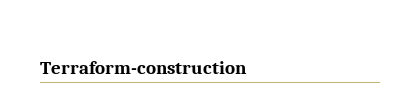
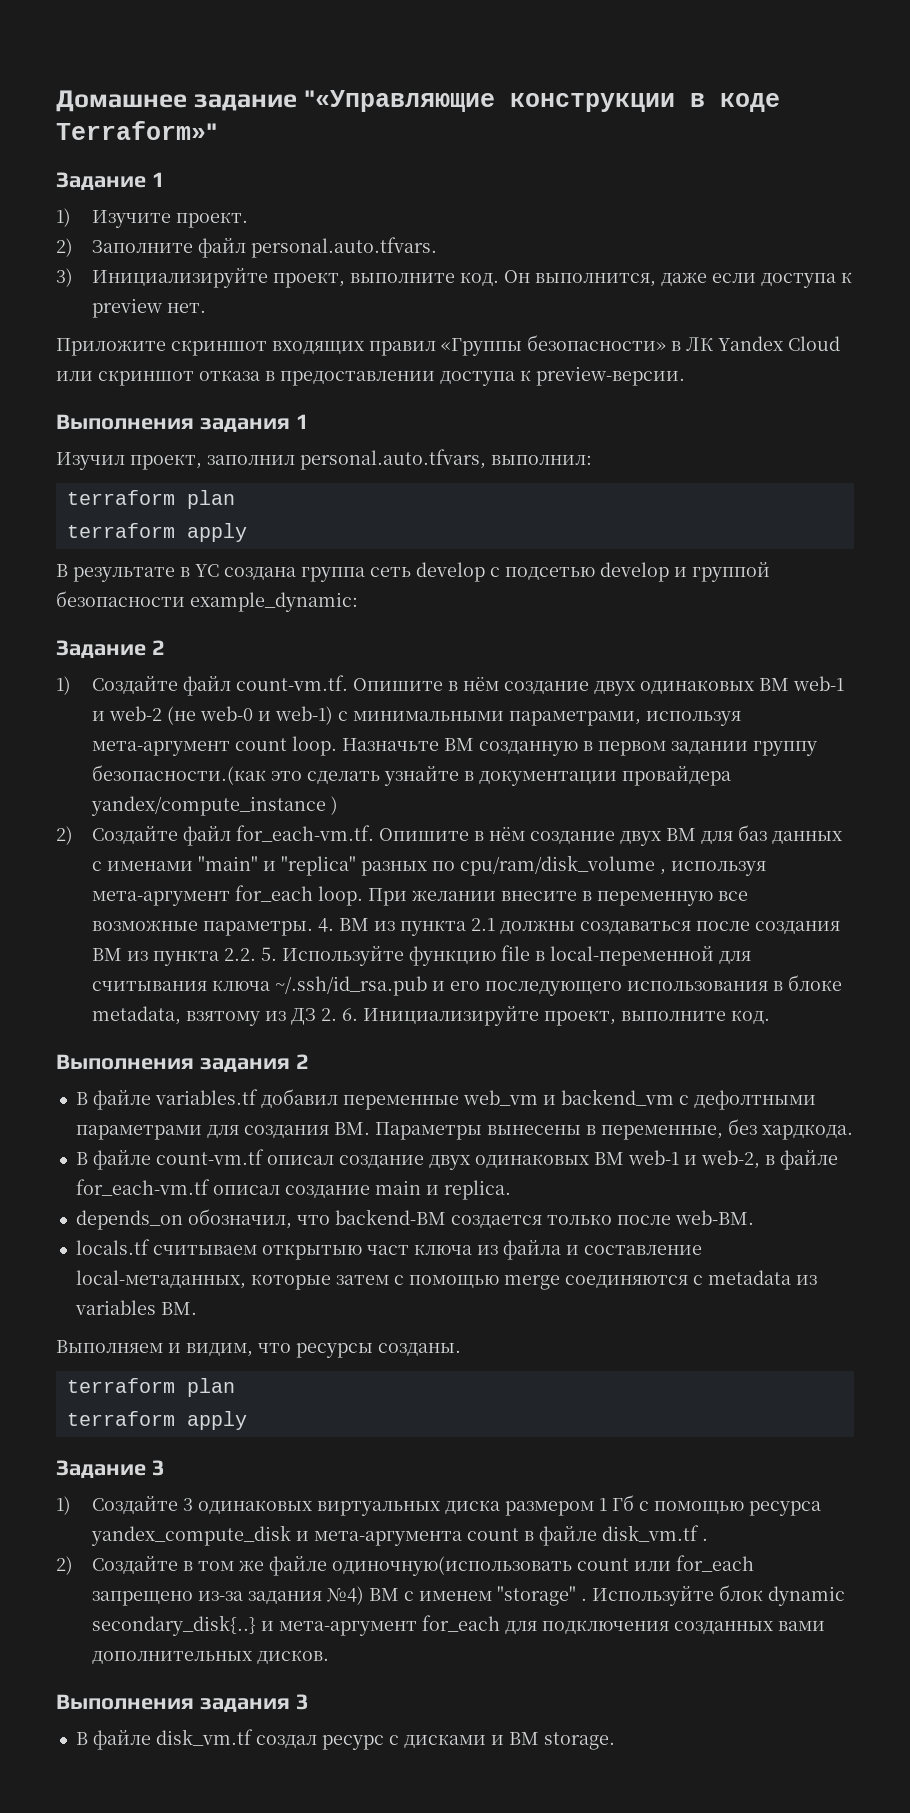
- Terraform-construction
+ Домашнее задание "«Управляющие конструкции в коде Terraform»"
+ Задание 1
+ 1) Изучите проект.
+ 2) Заполните файл personal.auto.tfvars.
+ 3) Инициализируйте проект, выполните код. Он выполнится, даже если доступа к preview нет.
+ Приложите скриншот входящих правил «Группы безопасности» в ЛК Yandex Cloud или скриншот отказа в предоставлении доступа к preview-версии.
+ Выполнения задания 1
+ Изучил проект, заполнил personal.auto.tfvars, выполнил:
+ terraform plan
+ terraform apply
+ В результате в YC создана группа сеть develop с подсетью develop и группой безопасности example_dynamic:
+ Задание 2
+ 1) Создайте файл count-vm.tf. Опишите в нём создание двух одинаковых ВМ web-1 и web-2 (не web-0 и web-1) с минимальными параметрами, используя мета-аргумент count loop. Назначьте ВМ созданную в первом задании группу безопасности.(как это сделать узнайте в документации провайдера yandex/compute_instance )
+ 2) Создайте файл for_each-vm.tf. Опишите в нём создание двух ВМ для баз данных с именами "main" и "replica" разных по cpu/ram/disk_volume , используя мета-аргумент for_each loop. При желании внесите в переменную все возможные параметры. 4. ВМ из пункта 2.1 должны создаваться после создания ВМ из пункта 2.2. 5. Используйте функцию file в local-переменной для считывания ключа ~/.ssh/id_rsa.pub и его последующего использования в блоке metadata, взятому из ДЗ 2. 6. Инициализируйте проект, выполните код.
+ Выполнения задания 2
+ В файле variables.tf добавил переменные web_vm и backend_vm с дефолтными параметрами для создания ВМ. Параметры вынесены в переменные, без хардкода.
+ В файле count-vm.tf описал создание двух одинаковых ВМ web-1 и web-2, в файле for_each-vm.tf описал создание main и replica.
+ depends_on обозначил, что backend-ВМ создается только после web-ВМ.
+ locals.tf считываем открытыю част ключа из файла и составление local-метаданных, которые затем с помощью merge соединяются с metadata из variables ВМ.
+ Выполняем и видим, что ресурсы созданы.
+ terraform plan
+ terraform apply
+ Задание 3
+ 1) Создайте 3 одинаковых виртуальных диска размером 1 Гб с помощью ресурса yandex_compute_disk и мета-аргумента count в файле disk_vm.tf .
+ 2) Создайте в том же файле одиночную(использовать count или for_each запрещено из-за задания №4) ВМ c именем "storage" . Используйте блок dynamic secondary_disk{..} и мета-аргумент for_each для подключения созданных вами дополнительных дисков.
+ Выполнения задания 3
+ В файле disk_vm.tf создал ресурс с дисками и ВМ storage.

